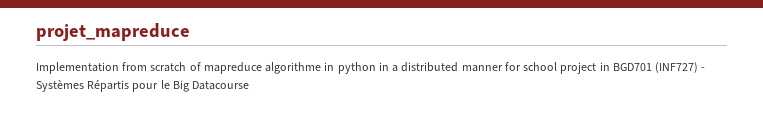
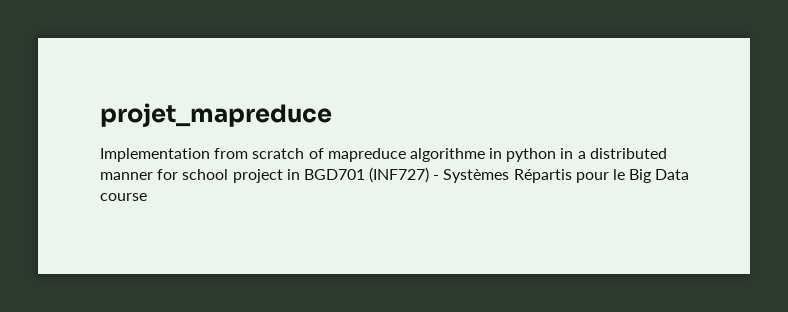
- Implementation from scratch of mapreduce algorithme in python in a distributed manner for school project in BGD701 (INF727) - Systèmes Répartis pour le Big Datacourse
+ Implementation from scratch of mapreduce algorithme in python in a distributed manner for school project in BGD701 (INF727) - Systèmes Répartis pour le Big Data course

